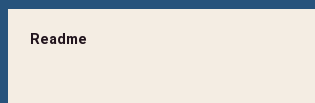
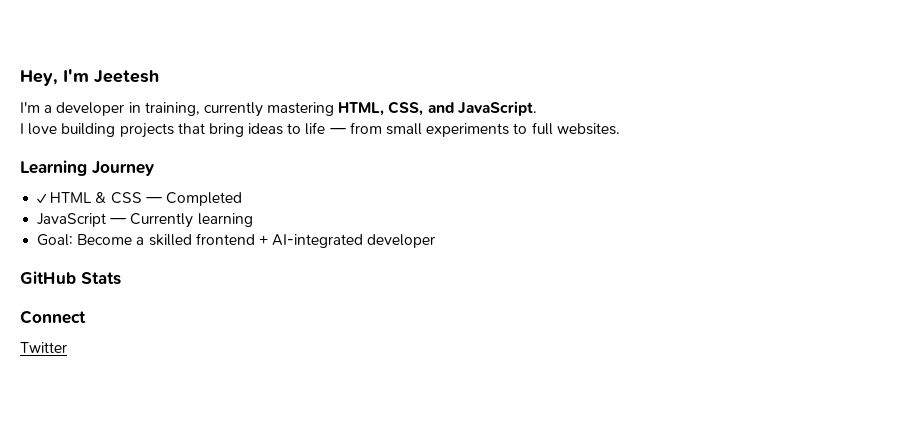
- Readme
+ Hey, I'm Jeetesh
+ I'm a developer in training, currently mastering HTML, CSS, and JavaScript.
+ I love building projects that bring ideas to life — from small experiments to full websites.
+ Learning Journey
+ ✓ HTML & CSS — Completed
+ JavaScript — Currently learning
+ Goal: Become a skilled frontend + AI-integrated developer
+ GitHub Stats
+ Connect
+ Twitter

